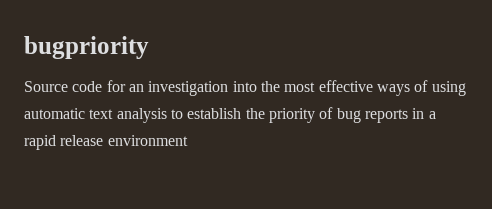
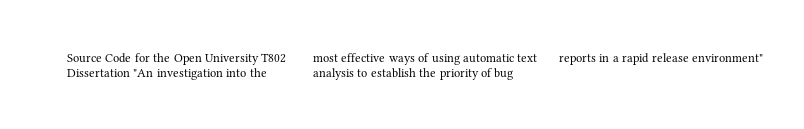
- bugpriority
- Source code for an investigation into the most effective ways of using automatic text analysis to establish the priority of bug reports in a rapid release environment
+ Source Code for the Open University T802 Dissertation "An investigation into the most effective ways of using automatic text analysis to establish the priority of bug reports in a rapid release environment"

